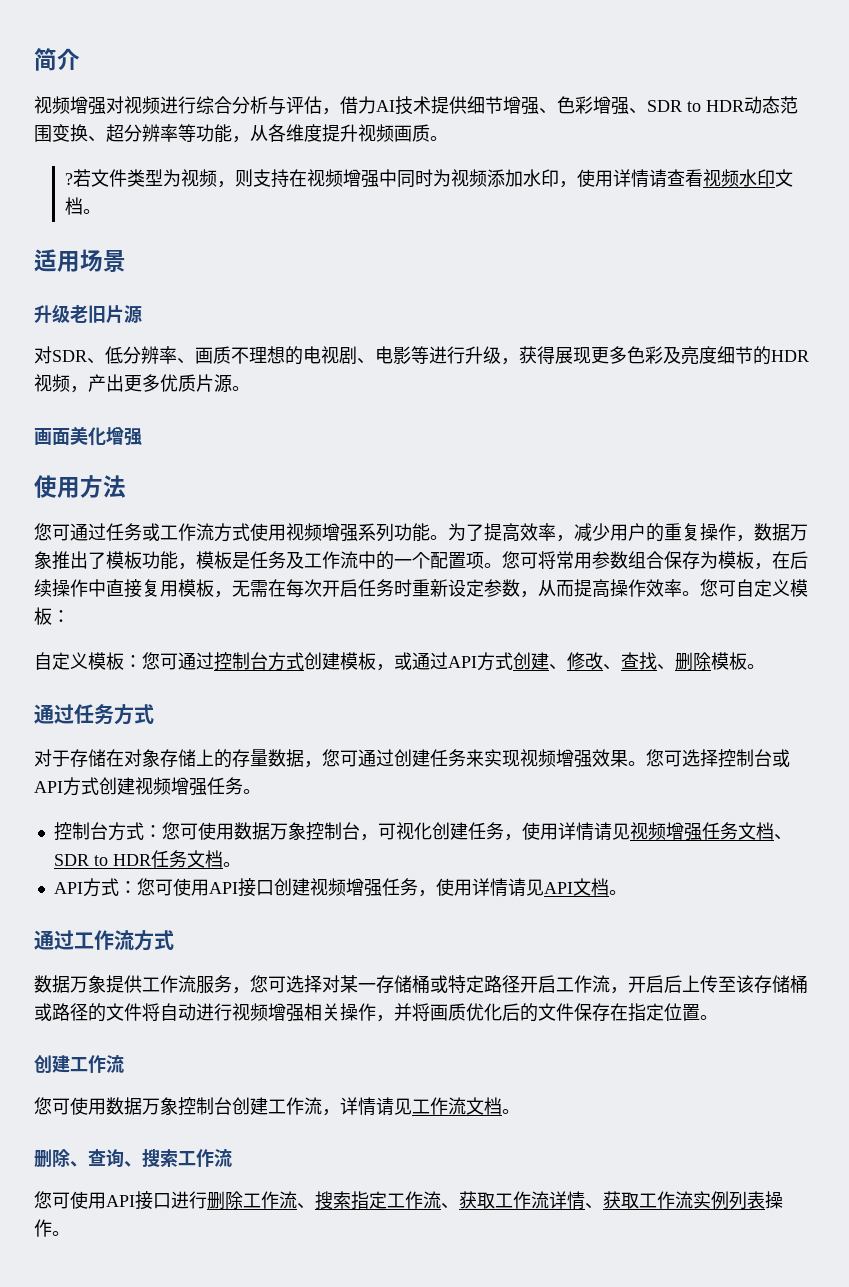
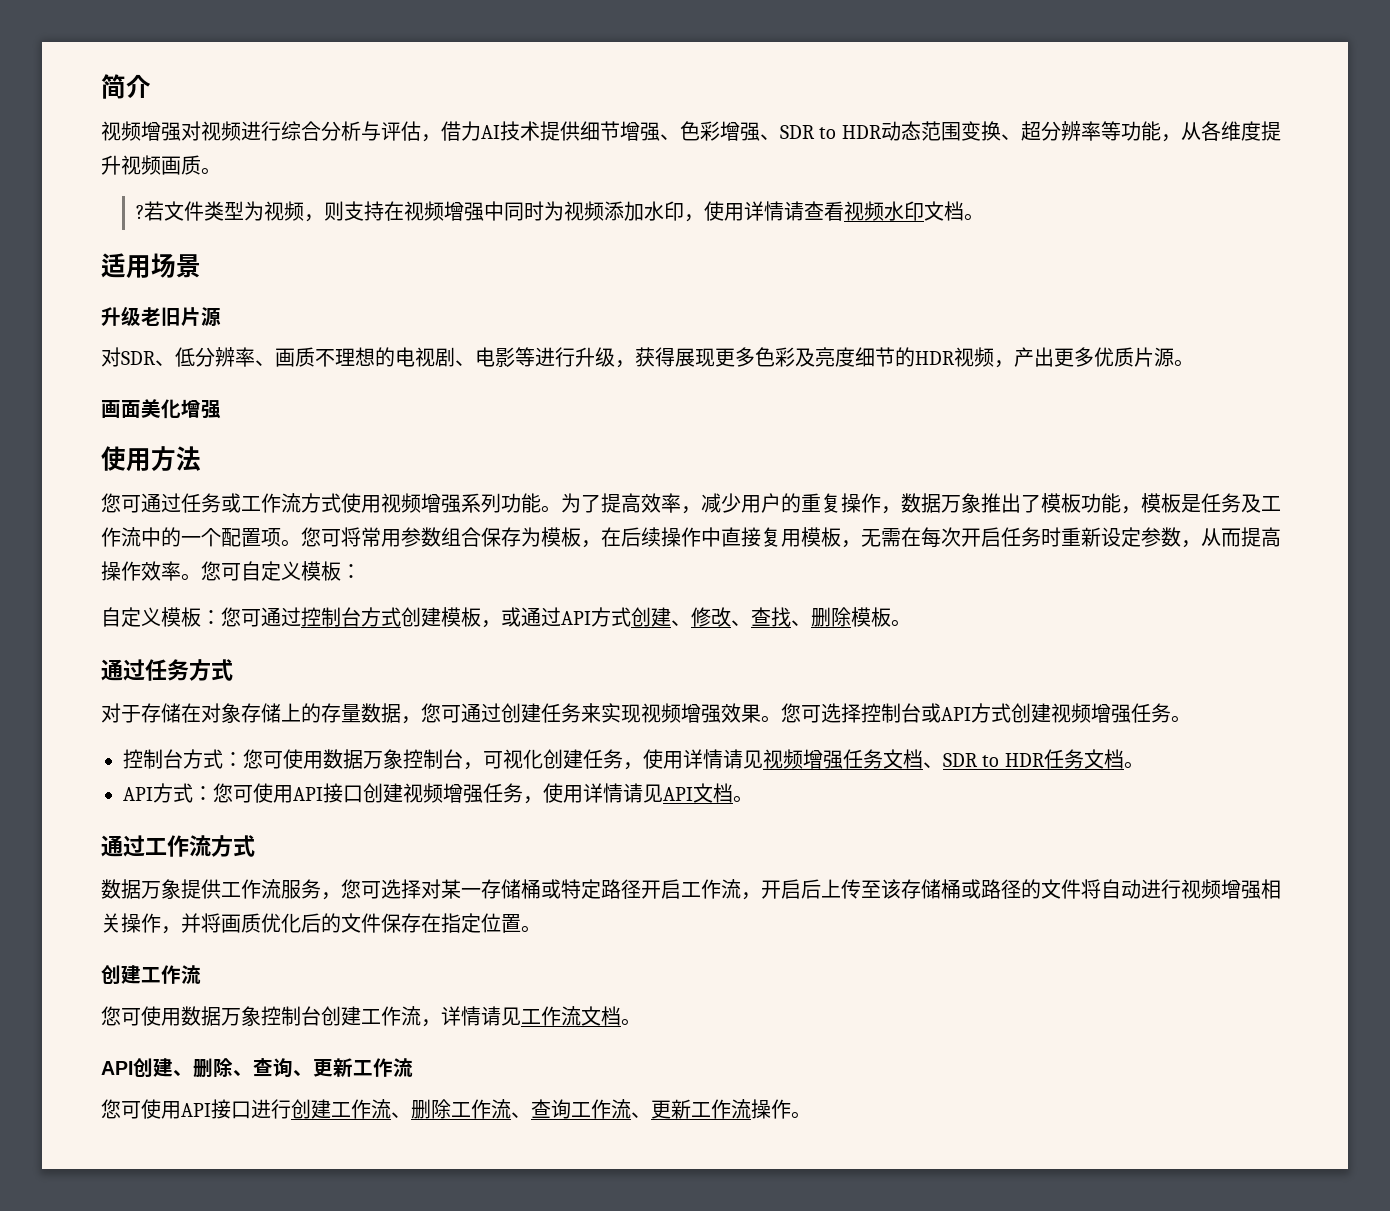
- 删除、查询、搜索工作流
+ API创建、删除、查询、更新工作流
- 您可使用API接口进行删除工作流、搜索指定工作流、获取工作流详情、获取工作流实例列表操作。
+ 您可使用API接口进行创建工作流、删除工作流、查询工作流、更新工作流操作。

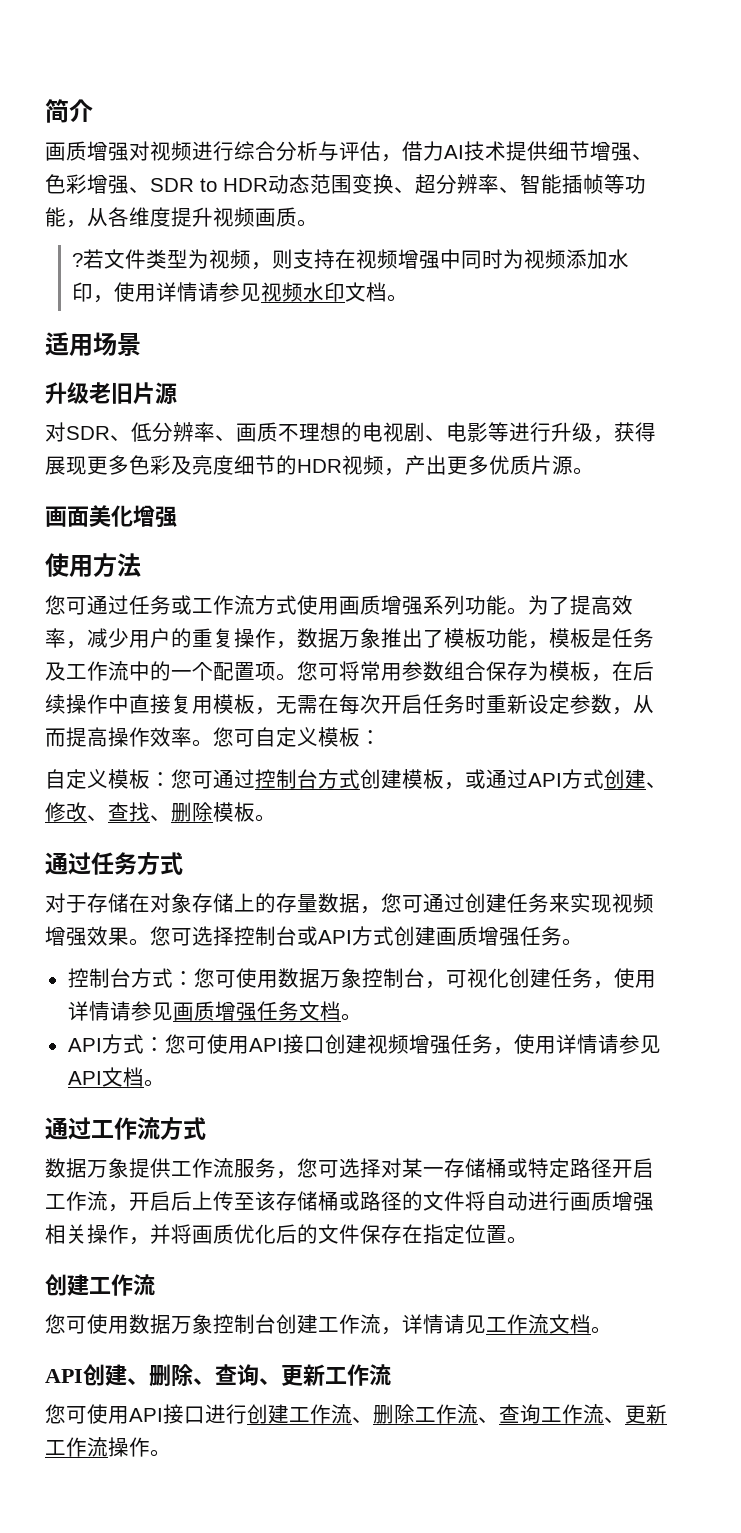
- 视频增强对视频进行综合分析与评估，借力AI技术提供细节增强、色彩增强、SDR to HDR动态范围变换、超分辨率等功能，从各维度提升视频画质。
+ 画质增强对视频进行综合分析与评估，借力AI技术提供细节增强、色彩增强、SDR to HDR动态范围变换、超分辨率、智能插帧等功能，从各维度提升视频画质。
- 若文件类型为视频，则支持在视频增强中同时为视频添加水印，使用详情请查看视频水印文档。
+ 若文件类型为视频，则支持在视频增强中同时为视频添加水印，使用详情请参见视频水印文档。
- 您可通过任务或工作流方式使用视频增强系列功能。
+ 您可通过任务或工作流方式使用画质增强系列功能。
- 您可选择控制台或API方式创建视频增强任务。
+ 您可选择控制台或API方式创建画质增强任务。
- 控制台方式：您可使用数据万象控制台，可视化创建任务，使用详情请见视频增强任务文档、SDR to HDR任务文档。
+ 控制台方式：您可使用数据万象控制台，可视化创建任务，使用详情请参见画质增强任务文档。
- API方式：您可使用API接口创建视频增强任务，使用详情请见API文档。
+ API方式：您可使用API接口创建视频增强任务，使用详情请参见API文档。
- 数据万象提供工作流服务，您可选择对某一存储桶或特定路径开启工作流，开启后上传至该存储桶或路径的文件将自动进行视频增强相关操作，并将画质优化后的文件保存在指定位置。
+ 数据万象提供工作流服务，您可选择对某一存储桶或特定路径开启工作流，开启后上传至该存储桶或路径的文件将自动进行画质增强相关操作，并将画质优化后的文件保存在指定位置。

